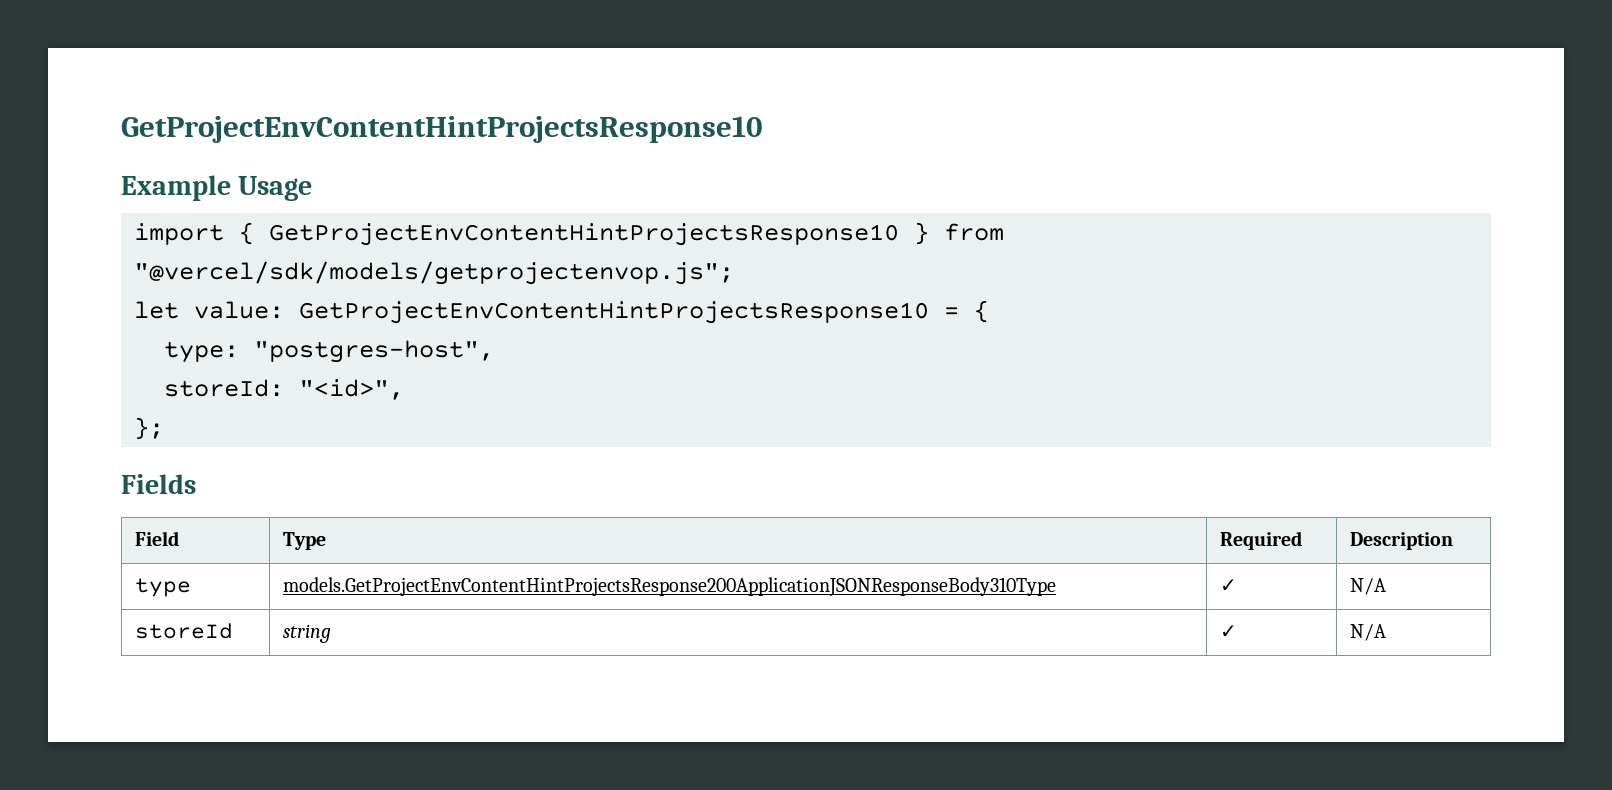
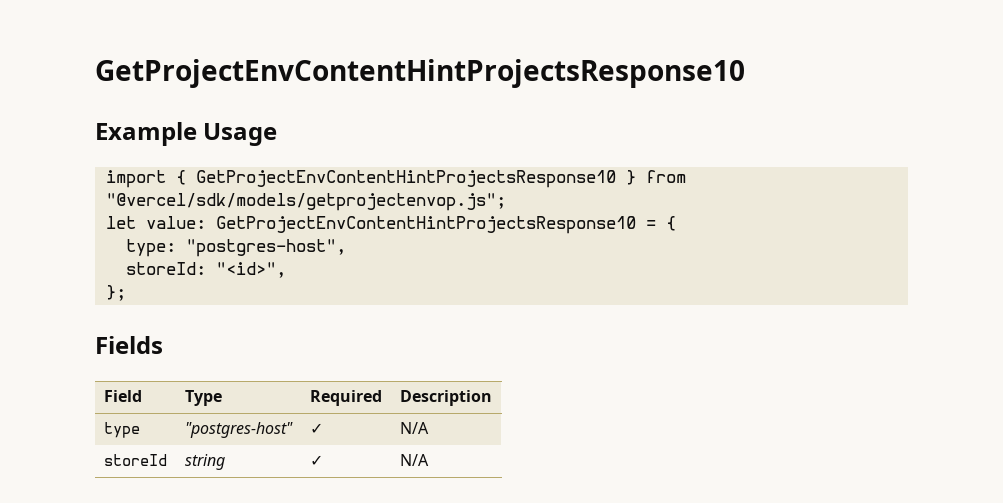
- type | models.GetProjectEnvContentHintProjectsResponse200ApplicationJSONResponseBody310Type | ✓ | N/A
+ type | "postgres-host" | ✓ | N/A

